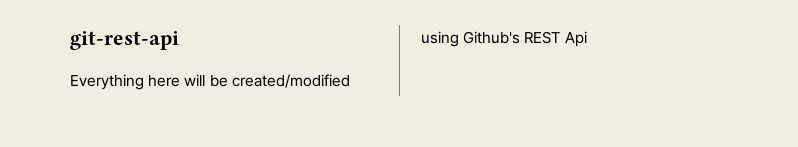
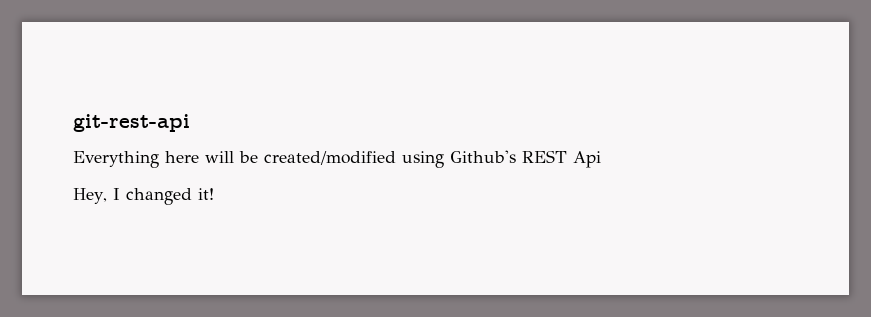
+ Hey, I changed it!

